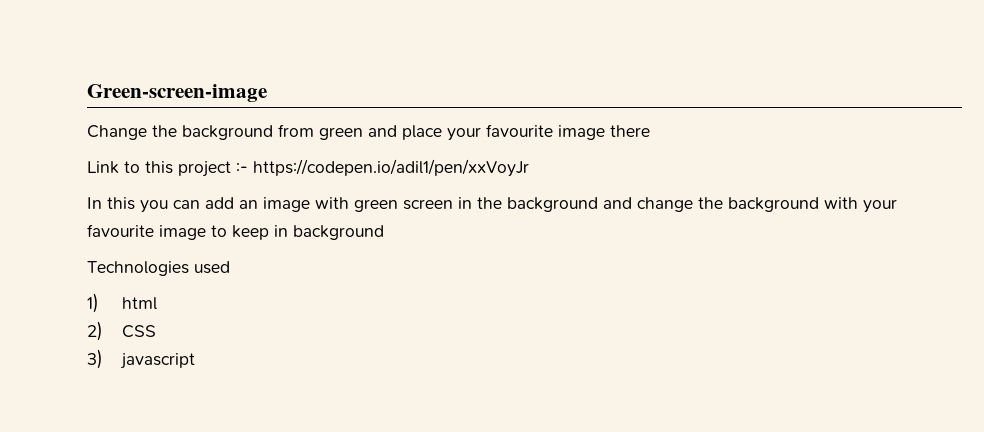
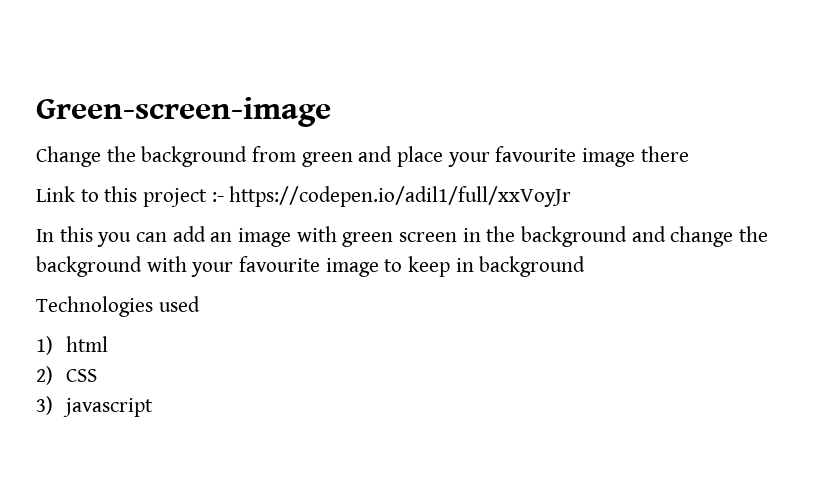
- Link to this project :- https://codepen.io/adil1/pen/xxVoyJr
+ Link to this project :- https://codepen.io/adil1/full/xxVoyJr

